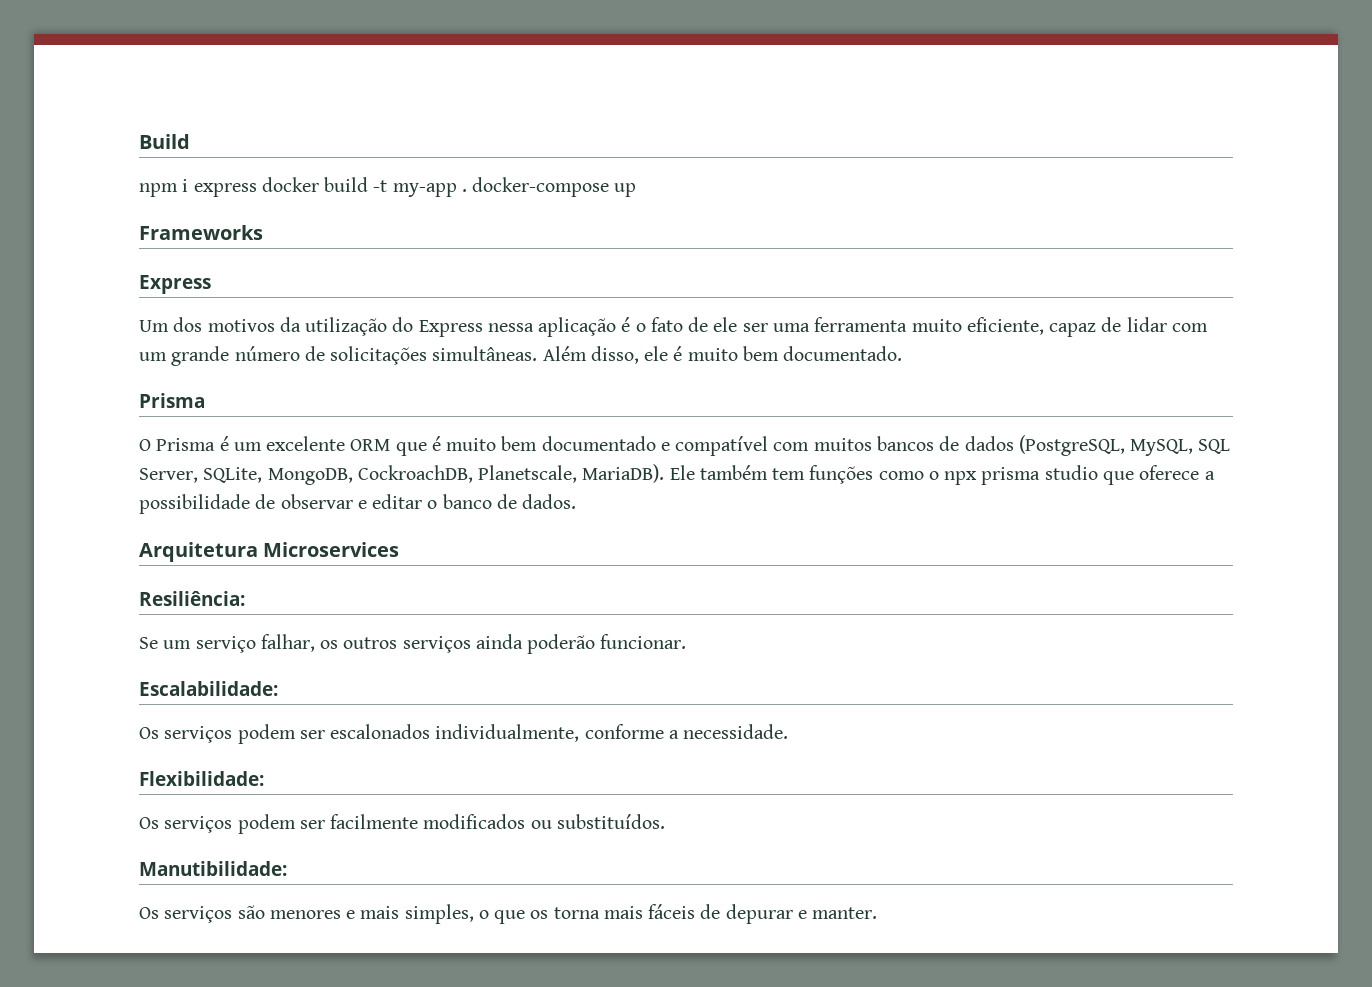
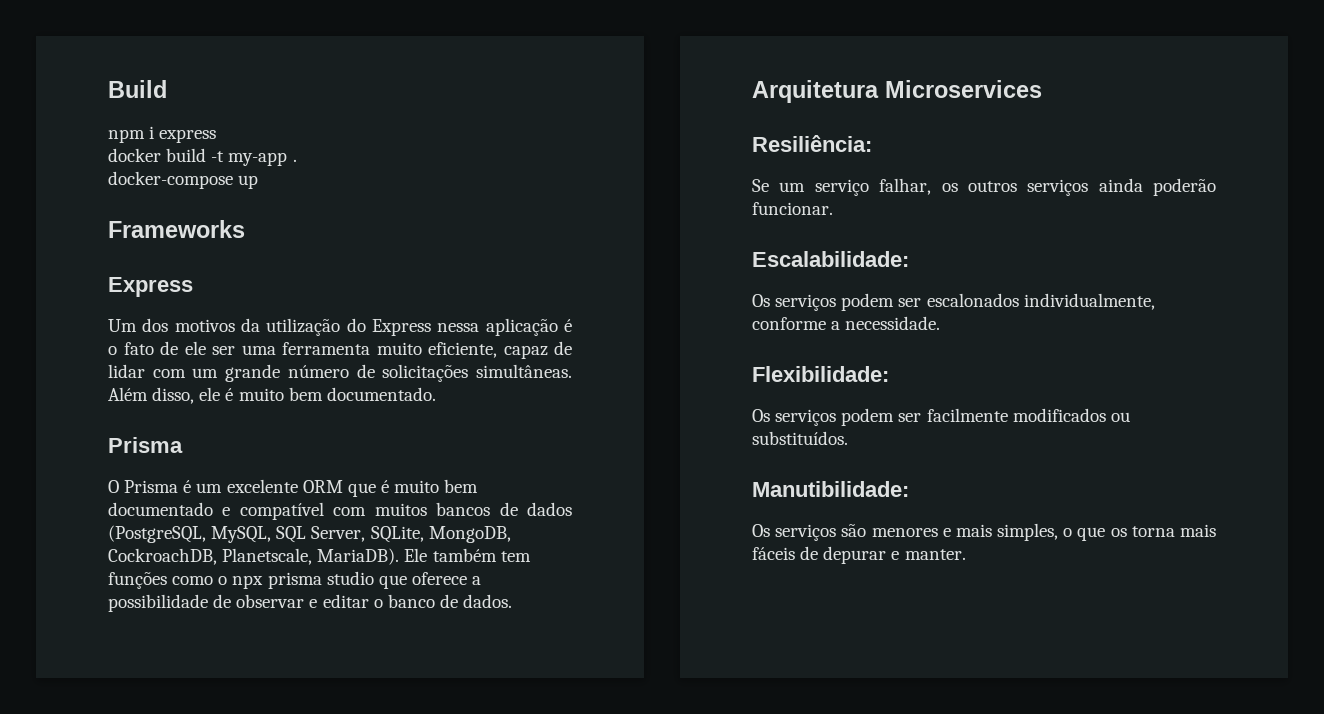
- npm i express docker build -t my-app . docker-compose up
+ npm i express
+ docker build -t my-app .
+ docker-compose up

